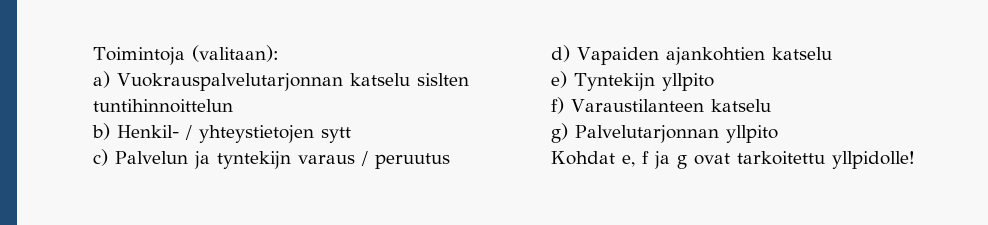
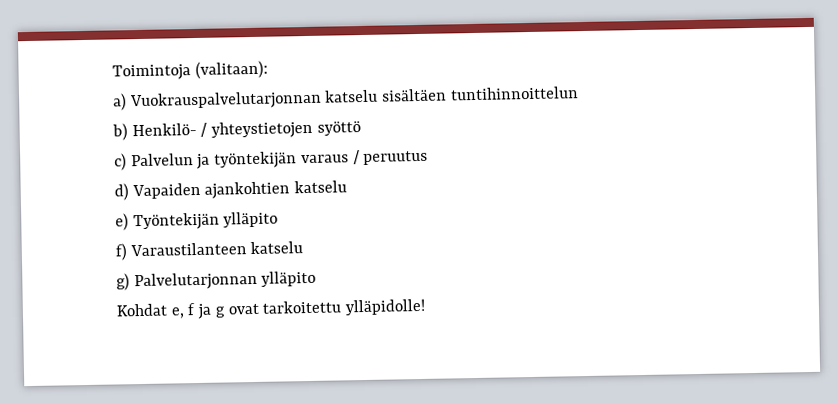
- a) Vuokrauspalvelutarjonnan katselu sislten tuntihinnoittelun
+ a) Vuokrauspalvelutarjonnan katselu sisältäen tuntihinnoittelun
- b) Henkil- / yhteystietojen sytt
+ b) Henkilö- / yhteystietojen syöttö
- c) Palvelun ja tyntekijn varaus / peruutus
+ c) Palvelun ja työntekijän varaus / peruutus
- e) Tyntekijn yllpito
+ e) Työntekijän ylläpito
- g) Palvelutarjonnan yllpito
+ g) Palvelutarjonnan ylläpito
- Kohdat e, f ja g ovat tarkoitettu yllpidolle!
+ Kohdat e, f ja g ovat tarkoitettu ylläpidolle!

